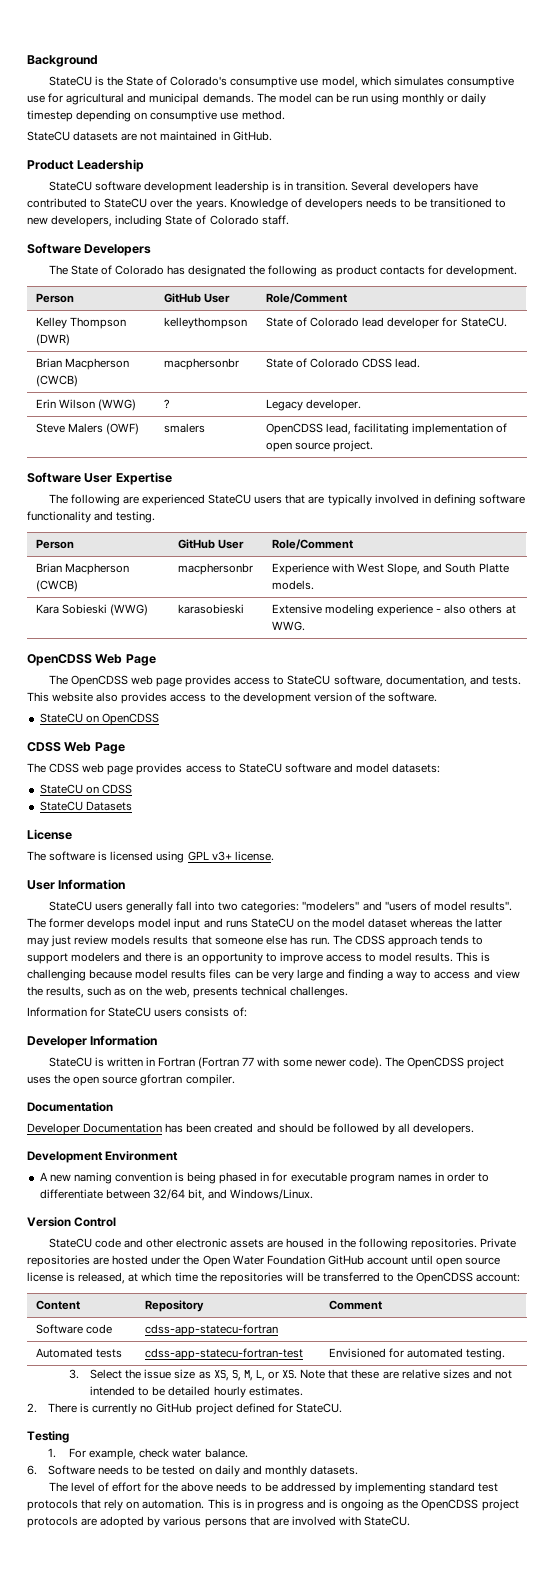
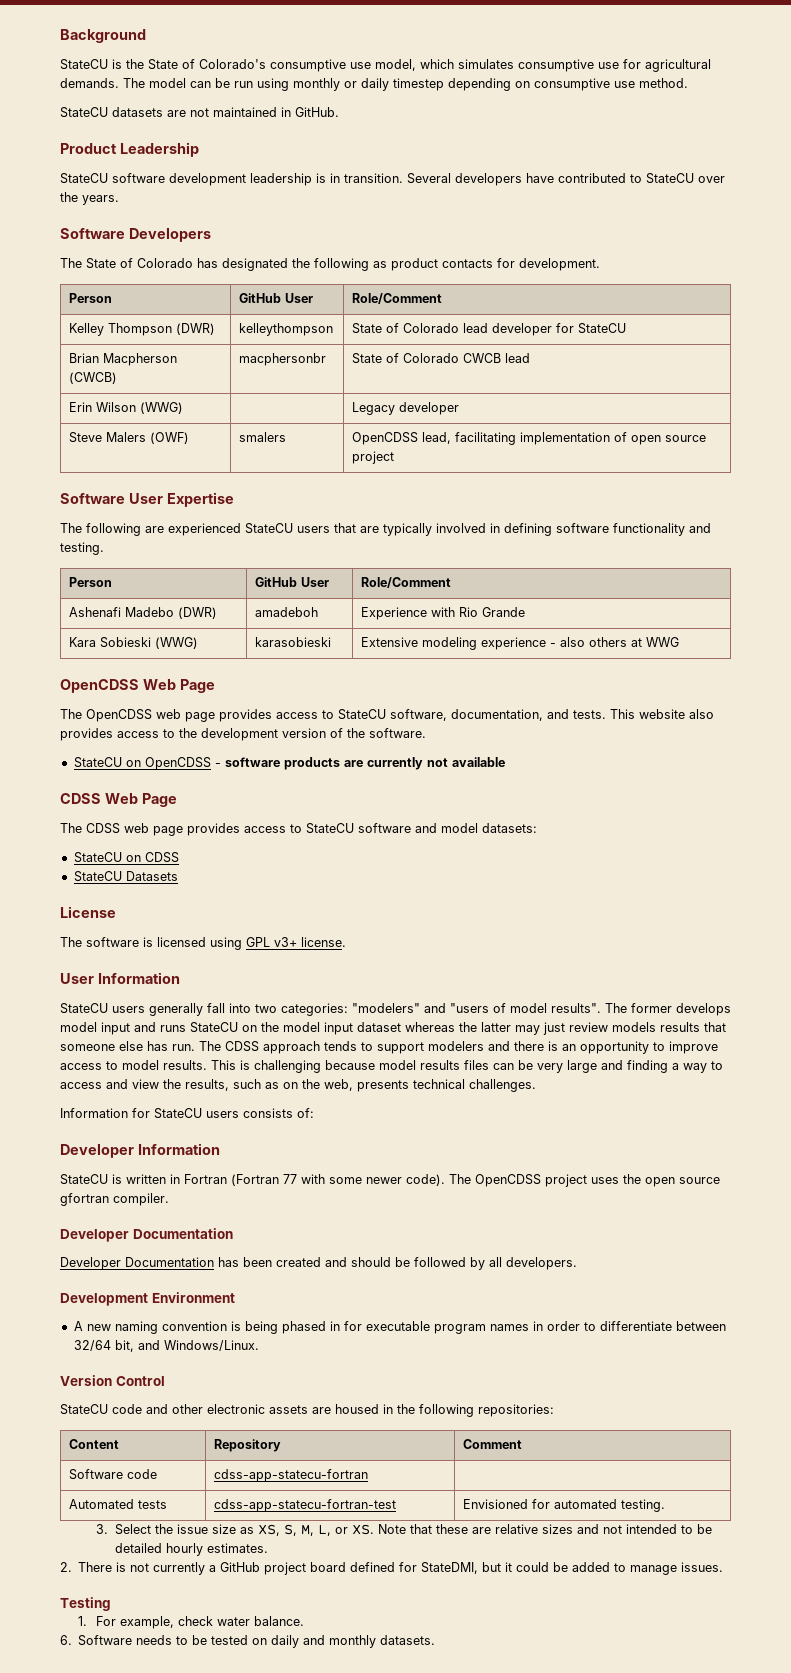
- StateCU is the State of Colorado's consumptive use model, which simulates consumptive use for agricultural and municipal demands.
+ StateCU is the State of Colorado's consumptive use model, which simulates consumptive use for agricultural demands.
- Knowledge of developers needs to be transitioned to new developers, including State of Colorado staff.
- Kelley Thompson (DWR) | kelleythompson | State of Colorado lead developer for StateCU.
+ Kelley Thompson (DWR) | kelleythompson | State of Colorado lead developer for StateCU
- Brian Macpherson (CWCB) | macphersonbr | State of Colorado CDSS lead.
+ Brian Macpherson (CWCB) | macphersonbr | State of Colorado CWCB lead
- Erin Wilson (WWG) | ? | Legacy developer.
+ Erin Wilson (WWG) | | Legacy developer
- Steve Malers (OWF) | smalers | OpenCDSS lead, facilitating implementation of open source project.
+ Steve Malers (OWF) | smalers | OpenCDSS lead, facilitating implementation of open source project
- Brian Macpherson (CWCB) | macphersonbr | Experience with West Slope, and South Platte models.
+ Ashenafi Madebo (DWR) | amadeboh | Experience with Rio Grande
- Kara Sobieski (WWG) | karasobieski | Extensive modeling experience - also others at WWG.
+ Kara Sobieski (WWG) | karasobieski | Extensive modeling experience - also others at WWG
- StateCU on OpenCDSS
+ StateCU on OpenCDSS - software products are currently not available
- The former develops model input and runs StateCU on the model dataset whereas the latter may just review models results that someone else has run.
+ The former develops model input and runs StateCU on the model input dataset whereas the latter may just review models results that someone else has run.
  The OpenCDSS project uses the open source gfortran compiler.
- Documentation
+ Developer Documentation
- StateCU code and other electronic assets are housed in the following repositories. Private repositories are hosted under the Open Water Foundation GitHub account until open source license is released, at which time the repositories will be transferred to the OpenCDSS account:
+ StateCU code and other electronic assets are housed in the following repositories:
- 2. There is currently no GitHub project defined for StateCU.
+ 2. There is not currently a GitHub project board defined for StateDMI, but it could be added to manage issues.
- The level of effort for the above needs to be addressed by implementing standard test protocols that rely on automation. This is in progress and is ongoing as the OpenCDSS project protocols are adopted by various persons that are involved with StateCU.

